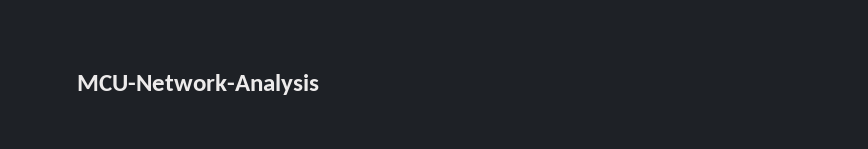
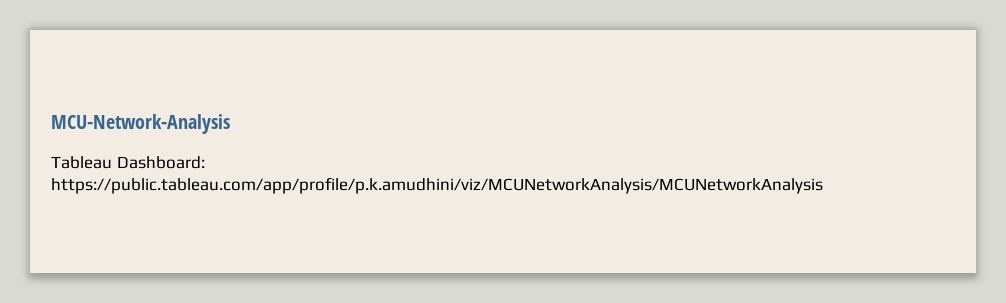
+ Tableau Dashboard: https://public.tableau.com/app/profile/p.k.amudhini/viz/MCUNetworkAnalysis/MCUNetworkAnalysis

